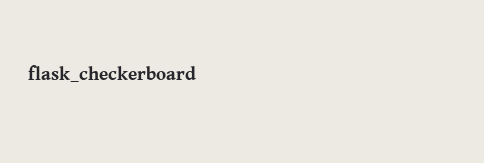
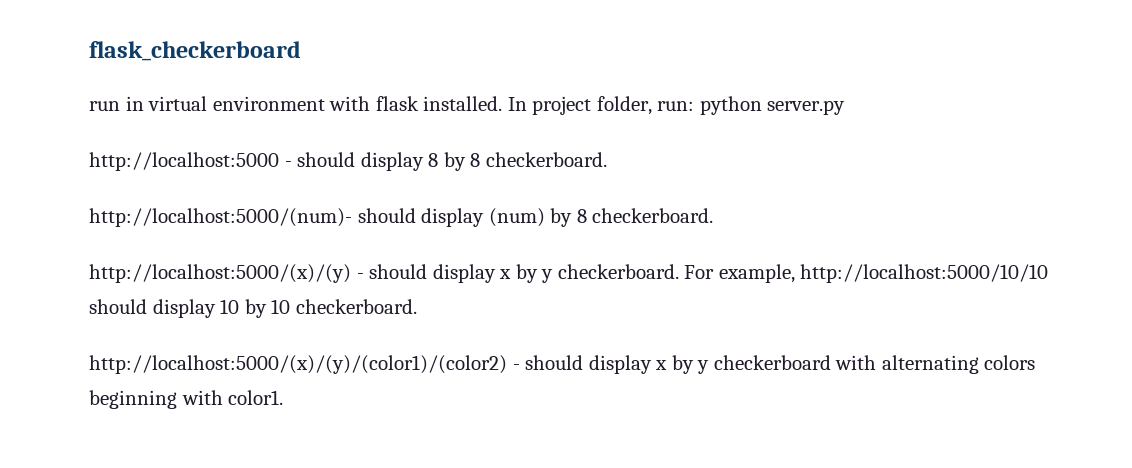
+ run in virtual environment with flask installed. In project folder, run: python server.py
+ http://localhost:5000 - should display 8 by 8 checkerboard.
+ http://localhost:5000/(num)- should display (num) by 8 checkerboard.
+ http://localhost:5000/(x)/(y) - should display x by y checkerboard. For example, http://localhost:5000/10/10 should display 10 by 10 checkerboard.
+ http://localhost:5000/(x)/(y)/(color1)/(color2) - should display x by y checkerboard with alternating colors beginning with color1.

